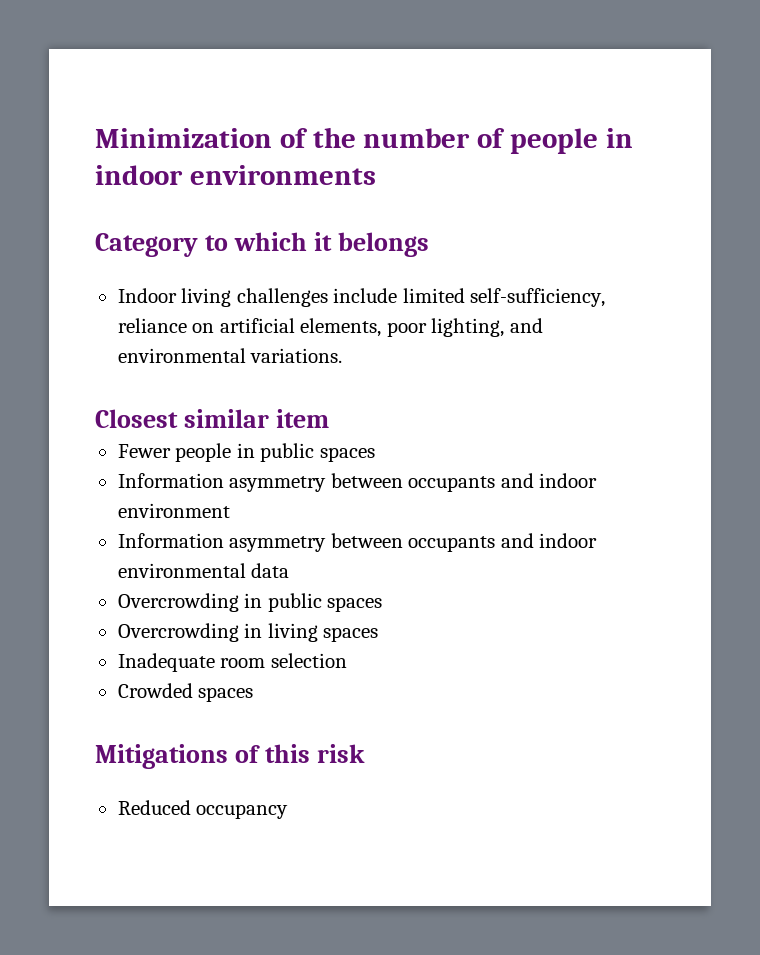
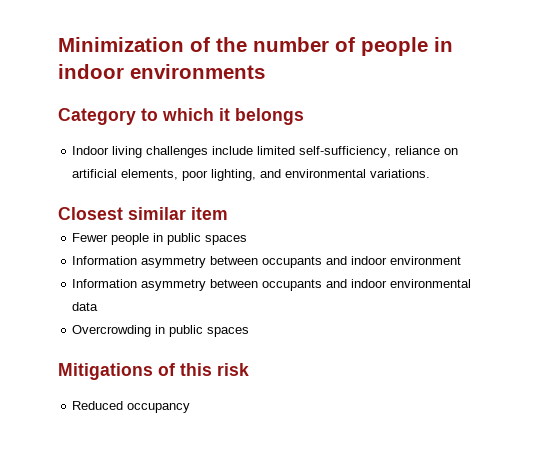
- Overcrowding in living spaces
- Inadequate room selection
- Crowded spaces

